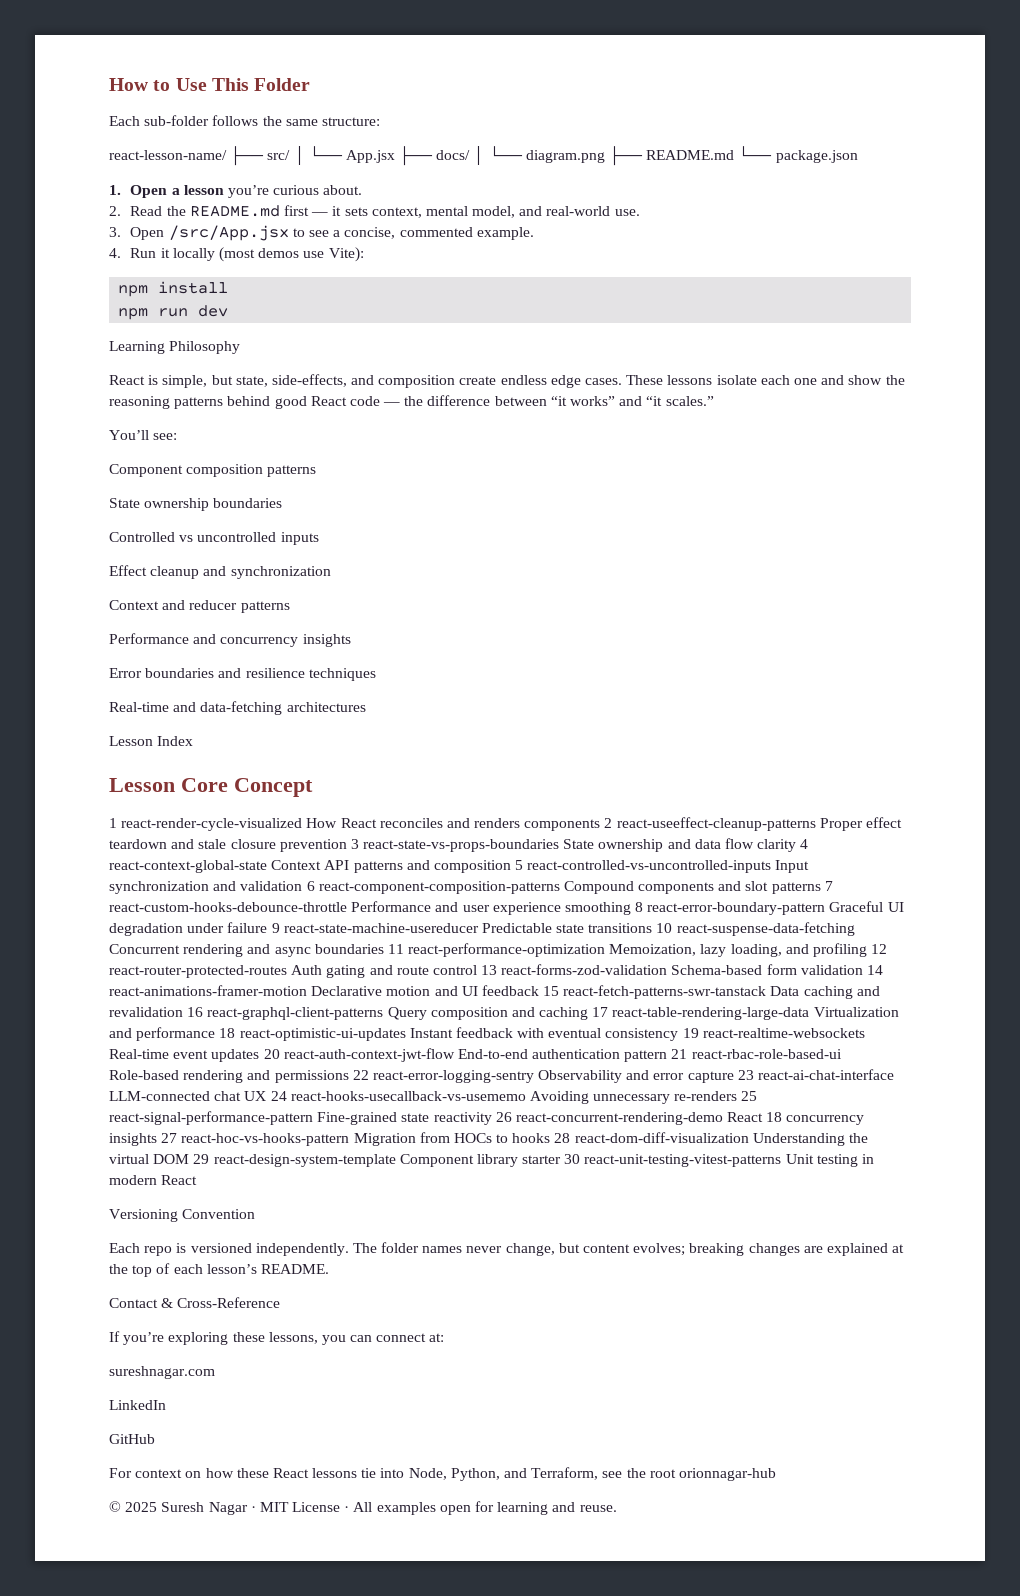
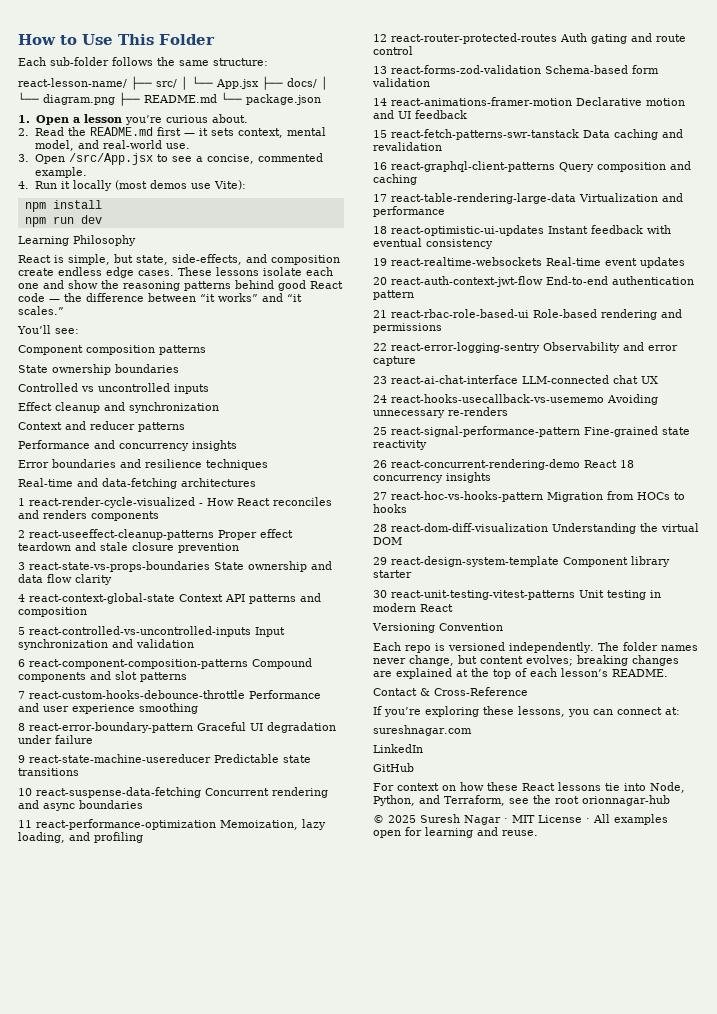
- Lesson Index
- Lesson Core Concept
- 1 react-render-cycle-visualized How React reconciles and renders components 2 react-useeffect-cleanup-patterns Proper effect teardown and stale closure prevention 3 react-state-vs-props-boundaries State ownership and data flow clarity 4 react-context-global-state Context API patterns and composition 5 react-controlled-vs-uncontrolled-inputs Input synchronization and validation 6 react-component-composition-patterns Compound components and slot patterns 7 react-custom-hooks-debounce-throttle Performance and user experience smoothing 8 react-error-boundary-pattern Graceful UI degradation under failure 9 react-state-machine-usereducer Predictable state transitions 10 react-suspense-data-fetching Concurrent rendering and async boundaries 11 react-performance-optimization Memoization, lazy loading, and profiling 12 react-router-protected-routes Auth gating and route control 13 react-forms-zod-validation Schema-based form validation 14 react-animations-framer-motion Declarative motion and UI feedback 15 react-fetch-patterns-swr-tanstack Data caching and revalidation 16 react-graphql-client-patterns Query composition and caching 17 react-table-rendering-large-data Virtualization and performance 18 react-optimistic-ui-updates Instant feedback with eventual consistency 19 react-realtime-websockets Real-time event updates 20 react-auth-context-jwt-flow End-to-end authentication pattern 21 react-rbac-role-based-ui Role-based rendering and permissions 22 react-error-logging-sentry Observability and error capture 23 react-ai-chat-interface LLM-connected chat UX 24 react-hooks-usecallback-vs-usememo Avoiding unnecessary re-renders 25 react-signal-performance-pattern Fine-grained state reactivity 26 react-concurrent-rendering-demo React 18 concurrency insights 27 react-hoc-vs-hooks-pattern Migration from HOCs to hooks 28 react-dom-diff-visualization Understanding the virtual DOM 29 react-design-system-template Component library starter 30 react-unit-testing-vitest-patterns Unit testing in modern React
+ 1 react-render-cycle-visualized - How React reconciles and renders components
+ 2 react-useeffect-cleanup-patterns Proper effect teardown and stale closure prevention
+ 3 react-state-vs-props-boundaries State ownership and data flow clarity
+ 4 react-context-global-state Context API patterns and composition
+ 5 react-controlled-vs-uncontrolled-inputs Input synchronization and validation
+ 6 react-component-composition-patterns Compound components and slot patterns
+ 7 react-custom-hooks-debounce-throttle Performance and user experience smoothing
+ 8 react-error-boundary-pattern Graceful UI degradation under failure
+ 9 react-state-machine-usereducer Predictable state transitions
+ 10 react-suspense-data-fetching Concurrent rendering and async boundaries
+ 11 react-performance-optimization Memoization, lazy loading, and profiling
+ 12 react-router-protected-routes Auth gating and route control
+ 13 react-forms-zod-validation Schema-based form validation
+ 14 react-animations-framer-motion Declarative motion and UI feedback
+ 15 react-fetch-patterns-swr-tanstack Data caching and revalidation
+ 16 react-graphql-client-patterns Query composition and caching
+ 17 react-table-rendering-large-data Virtualization and performance
+ 18 react-optimistic-ui-updates Instant feedback with eventual consistency
+ 19 react-realtime-websockets Real-time event updates
+ 20 react-auth-context-jwt-flow End-to-end authentication pattern
+ 21 react-rbac-role-based-ui Role-based rendering and permissions
+ 22 react-error-logging-sentry Observability and error capture
+ 23 react-ai-chat-interface LLM-connected chat UX
+ 24 react-hooks-usecallback-vs-usememo Avoiding unnecessary re-renders
+ 25 react-signal-performance-pattern Fine-grained state reactivity
+ 26 react-concurrent-rendering-demo React 18 concurrency insights
+ 27 react-hoc-vs-hooks-pattern Migration from HOCs to hooks
+ 28 react-dom-diff-visualization Understanding the virtual DOM
+ 29 react-design-system-template Component library starter
+ 30 react-unit-testing-vitest-patterns Unit testing in modern React

